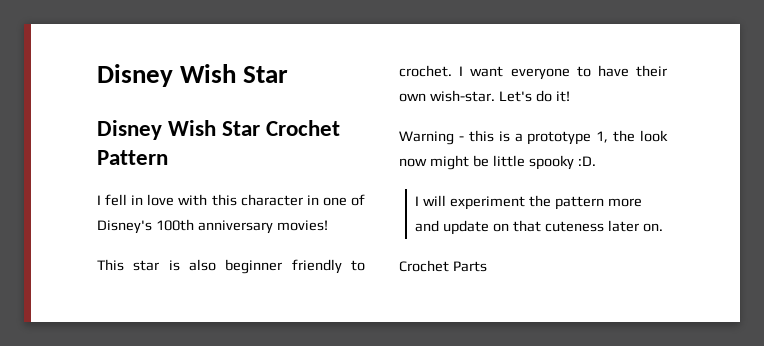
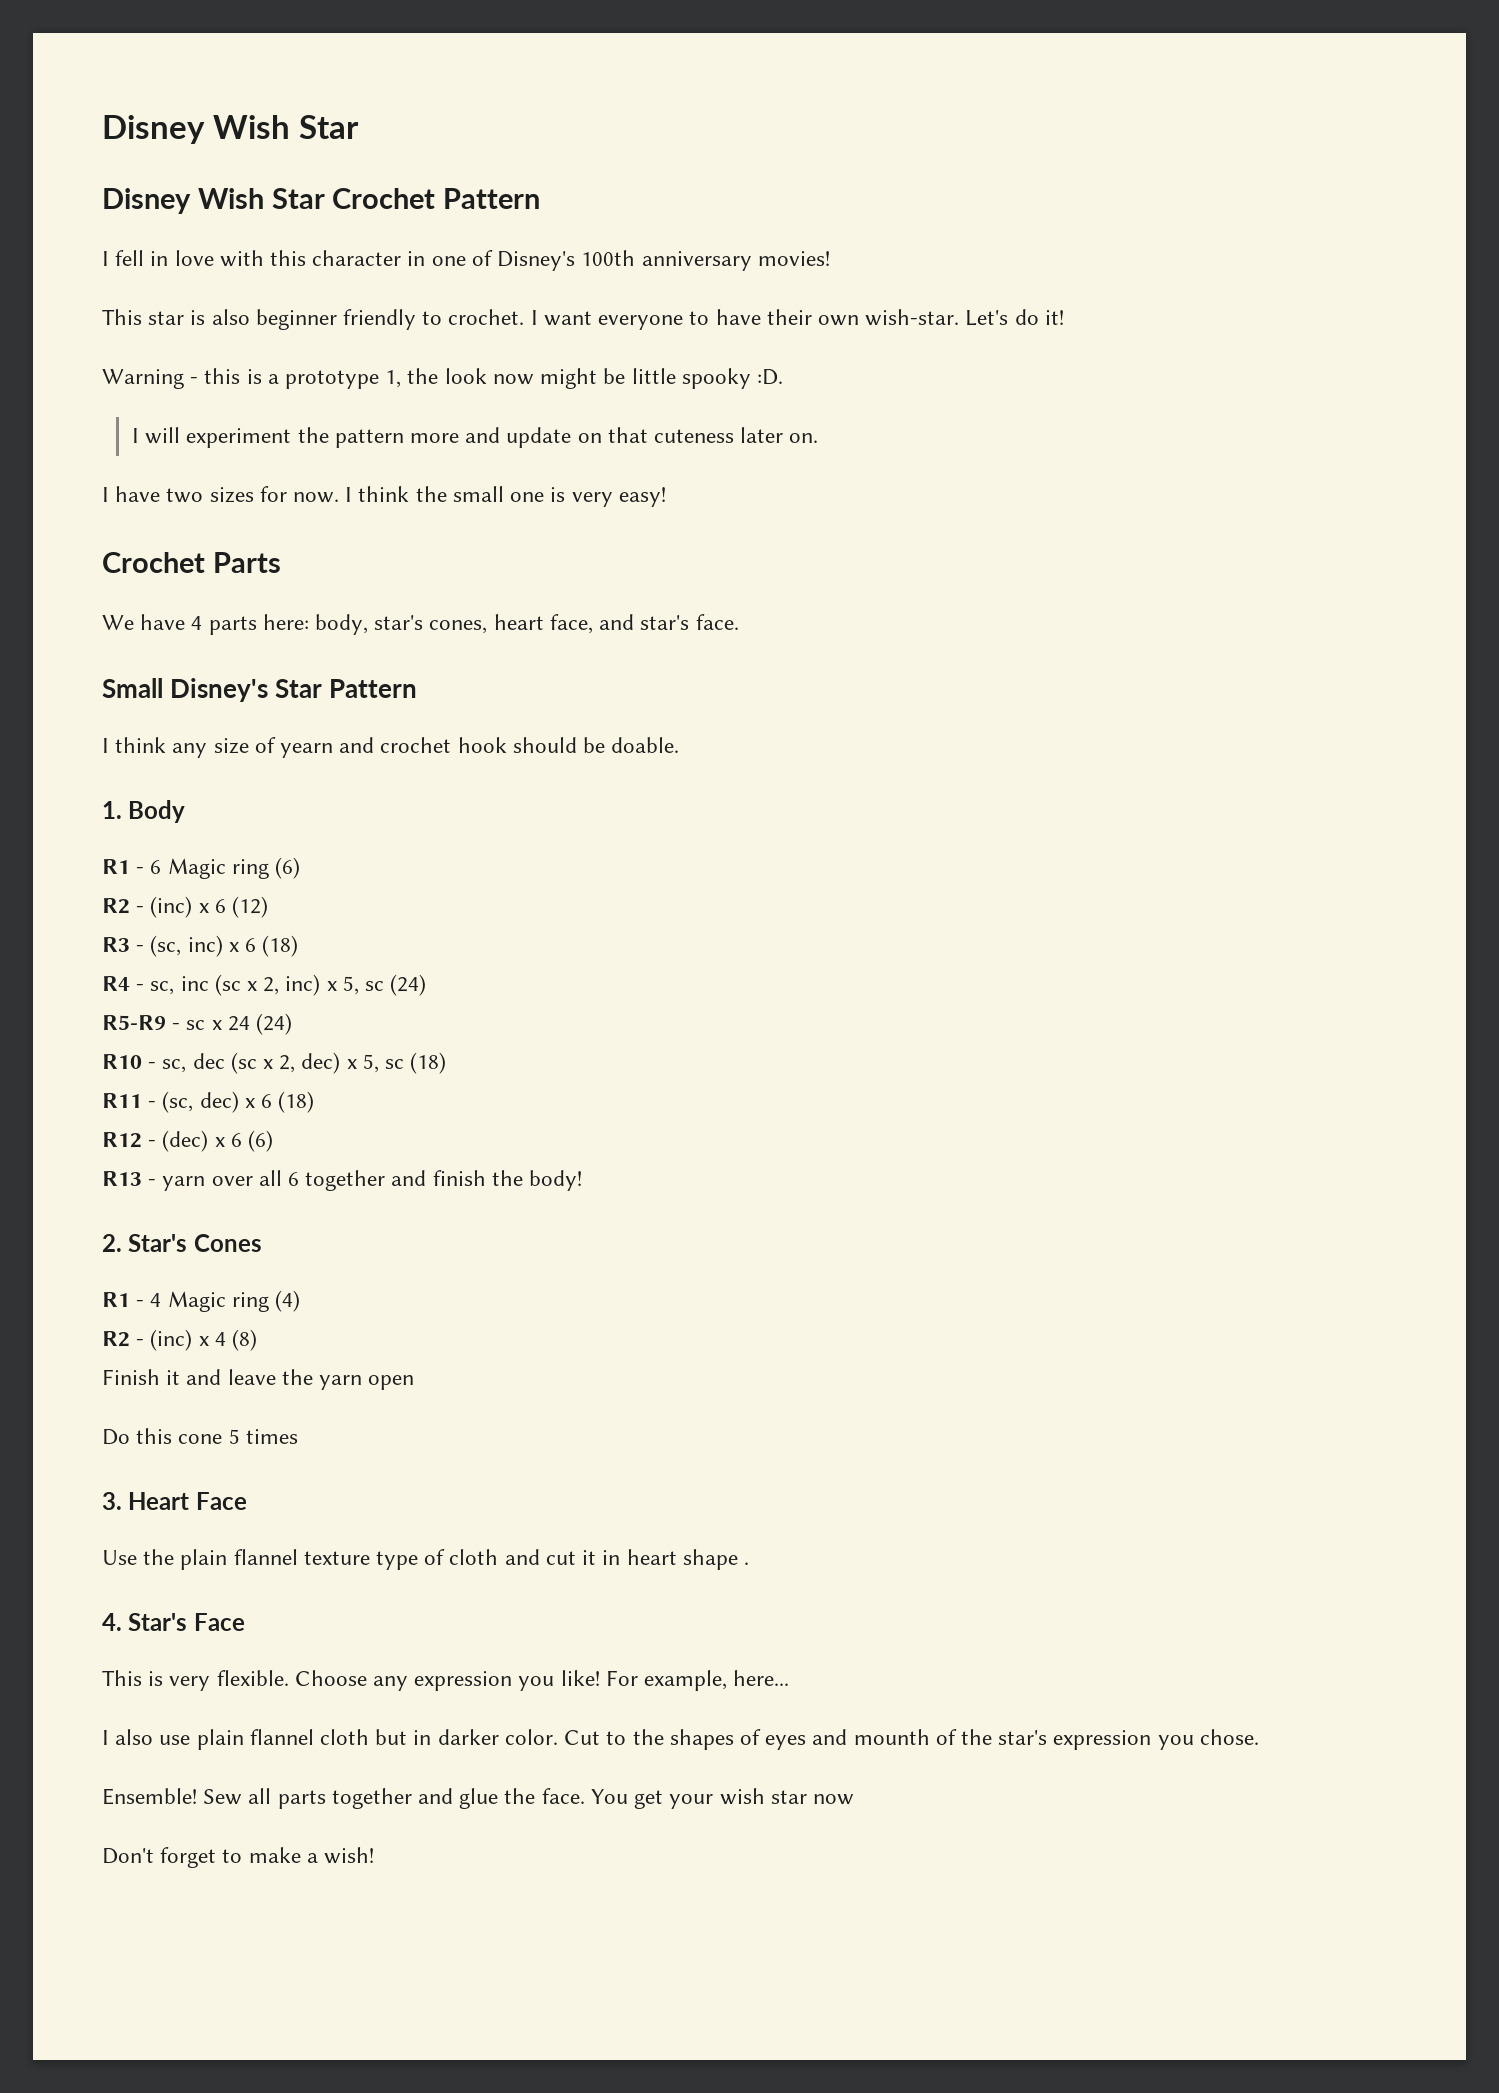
+ I have two sizes for now. I think the small one is very easy!
  Crochet Parts
+ We have 4 parts here: body, star's cones, heart face, and star's face.
+ Small Disney's Star Pattern
+ I think any size of yearn and crochet hook should be doable.
+ 1. Body
+ R1 - 6 Magic ring (6)
+ R2 - (inc) x 6 (12)
+ R3 - (sc, inc) x 6 (18)
+ R4 - sc, inc (sc x 2, inc) x 5, sc (24)
+ R5-R9 - sc x 24 (24)
+ R10 - sc, dec (sc x 2, dec) x 5, sc (18)
+ R11 - (sc, dec) x 6 (18)
+ R12 - (dec) x 6 (6)
+ R13 - yarn over all 6 together and finish the body!
+ 2. Star's Cones
+ R1 - 4 Magic ring (4)
+ R2 - (inc) x 4 (8)
+ Finish it and leave the yarn open
+ Do this cone 5 times
+ 3. Heart Face
+ Use the plain flannel texture type of cloth and cut it in heart shape .
+ 4. Star's Face
+ This is very flexible. Choose any expression you like! For example, here...
+ I also use plain flannel cloth but in darker color. Cut to the shapes of eyes and mounth of the star's expression you chose.
+ Ensemble! Sew all parts together and glue the face. You get your wish star now
+ Don't forget to make a wish!

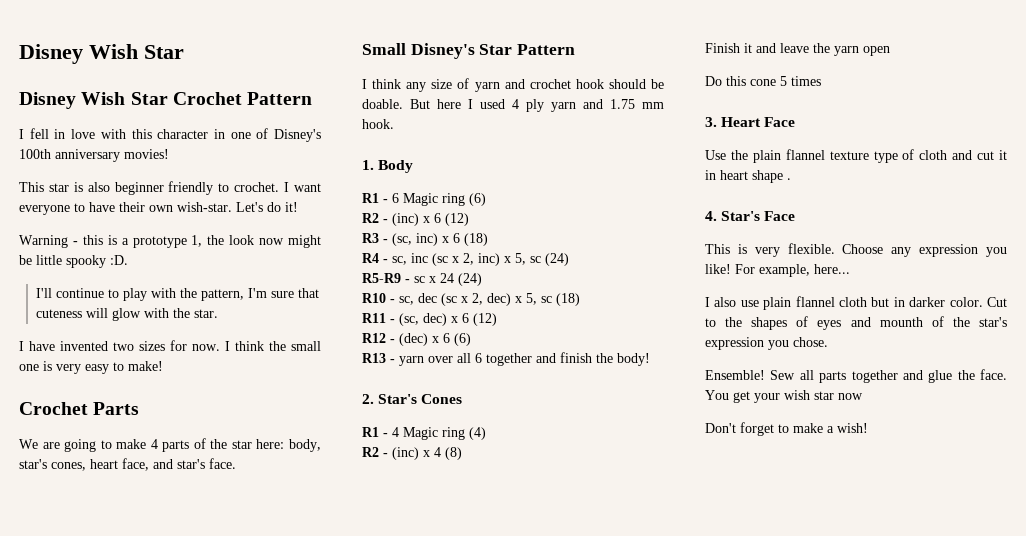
- I will experiment the pattern more and update on that cuteness later on.
+ I'll continue to play with the pattern, I'm sure that cuteness will glow with the star.
- I have two sizes for now.
+ I have invented two sizes for now.
- I think the small one is very easy!
+ I think the small one is very easy to make!
- We have 4 parts here: body, star's cones, heart face, and star's face.
+ We are going to make 4 parts of the star here: body, star's cones, heart face, and star's face.
- I think any size of yearn and crochet hook should be doable.
+ I think any size of yarn and crochet hook should be doable. But here I used 4 ply yarn and 1.75 mm hook.
- R11 - (sc, dec) x 6 (18)
+ R11 - (sc, dec) x 6 (12)

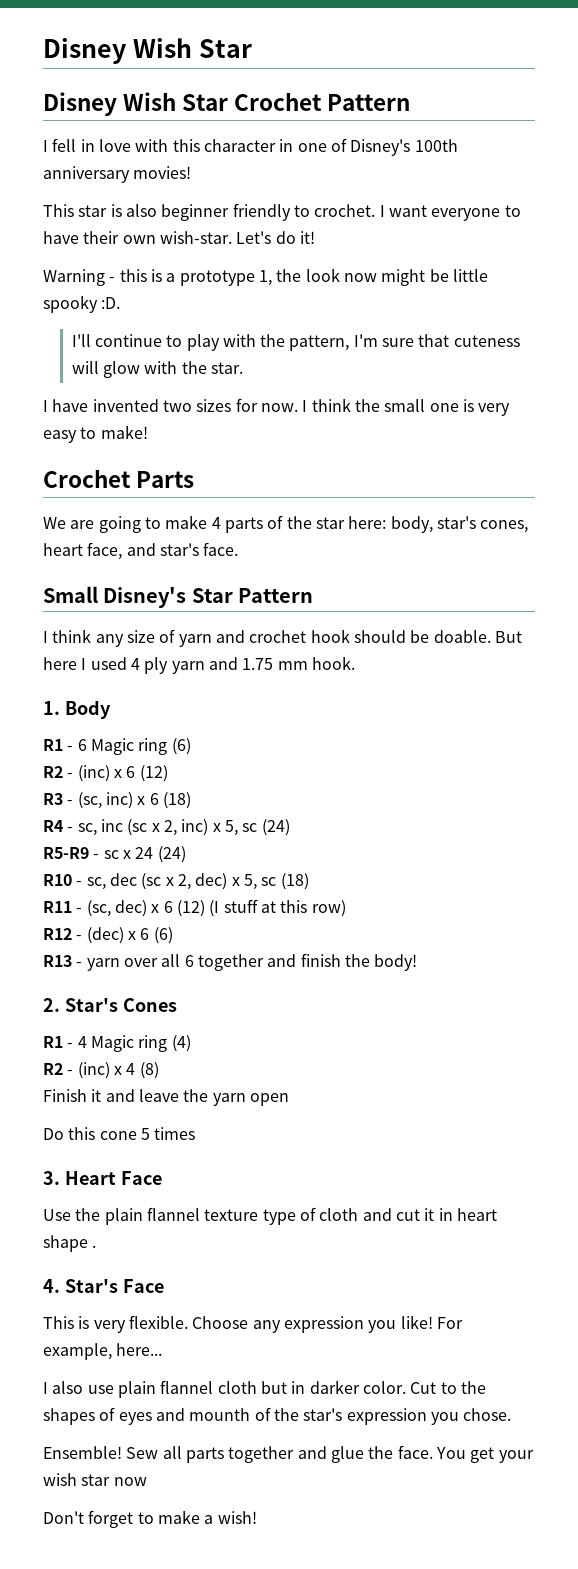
- R11 - (sc, dec) x 6 (12)
+ R11 - (sc, dec) x 6 (12) (I stuff at this row)

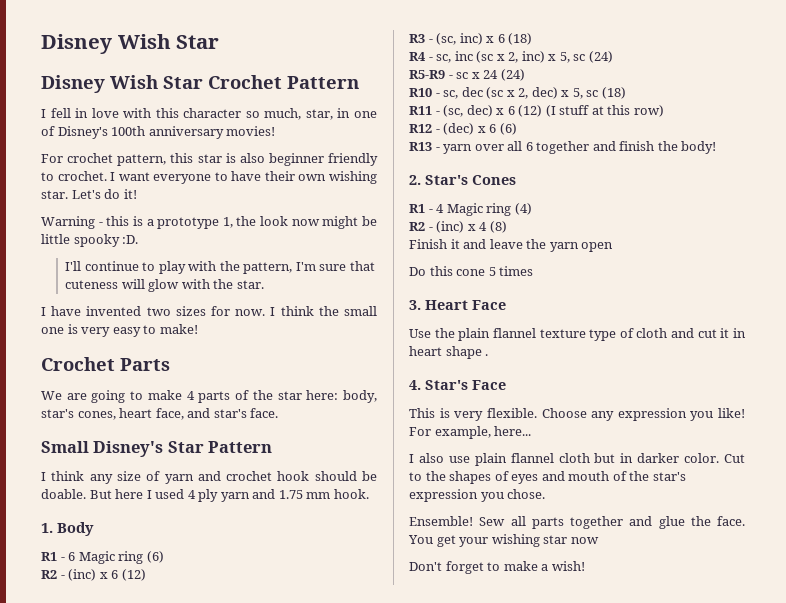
- I fell in love with this character in one of Disney's 100th anniversary movies!
+ I fell in love with this character so much, star, in one of Disney's 100th anniversary movies!
- This star is also beginner friendly to crochet.
+ For crochet pattern, this star is also beginner friendly to crochet.
- I want everyone to have their own wish-star.
+ I want everyone to have their own wishing star.
- Cut to the shapes of eyes and mounth of the star's expression you chose.
+ Cut to the shapes of eyes and mouth of the star's expression you chose.
- You get your wish star now
+ You get your wishing star now

